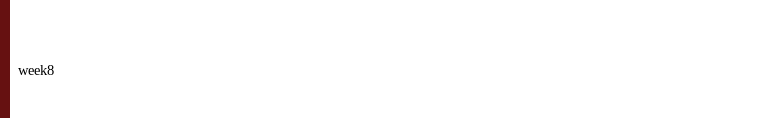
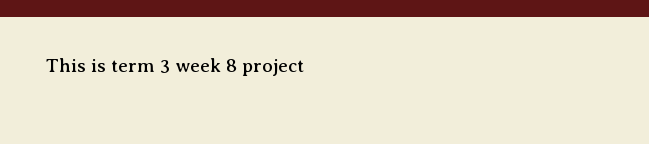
- week8
+ This is term 3 week 8 project

